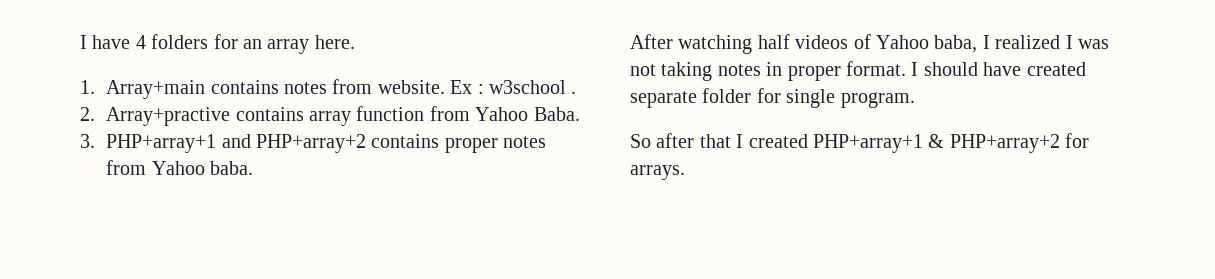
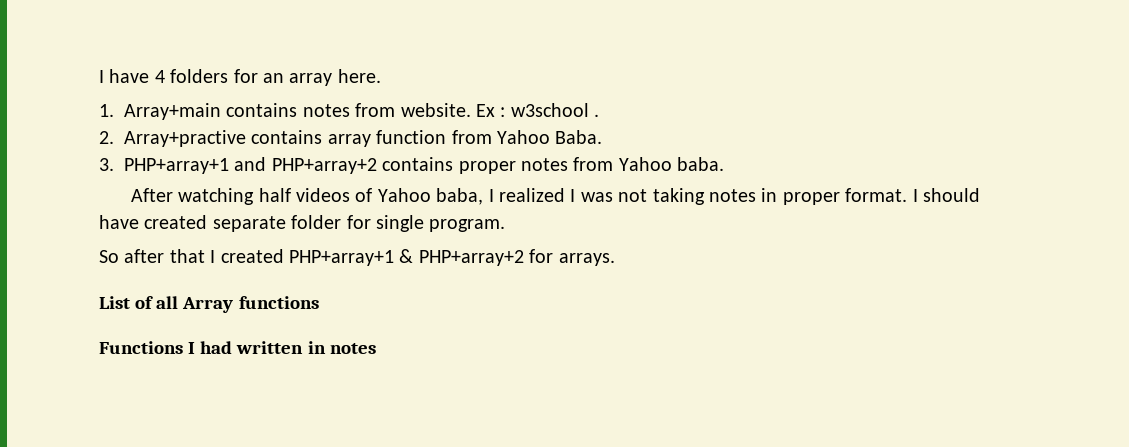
+ List of all Array functions
+ Functions I had written in notes

